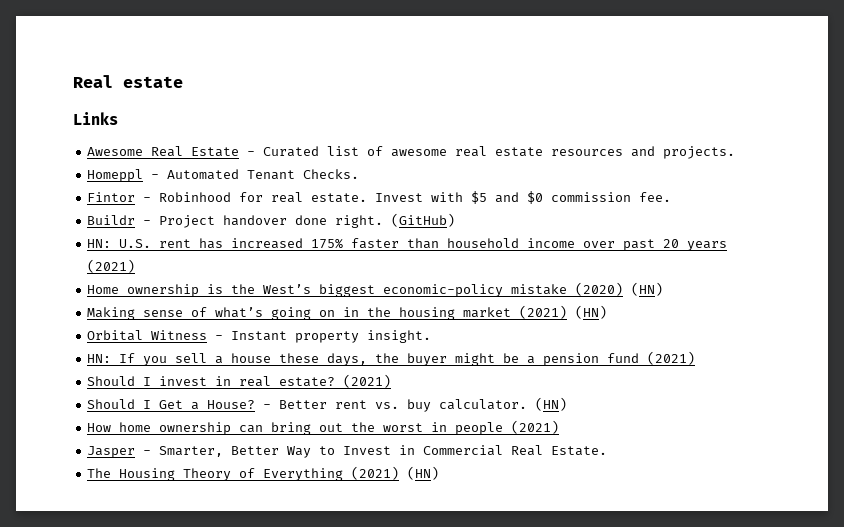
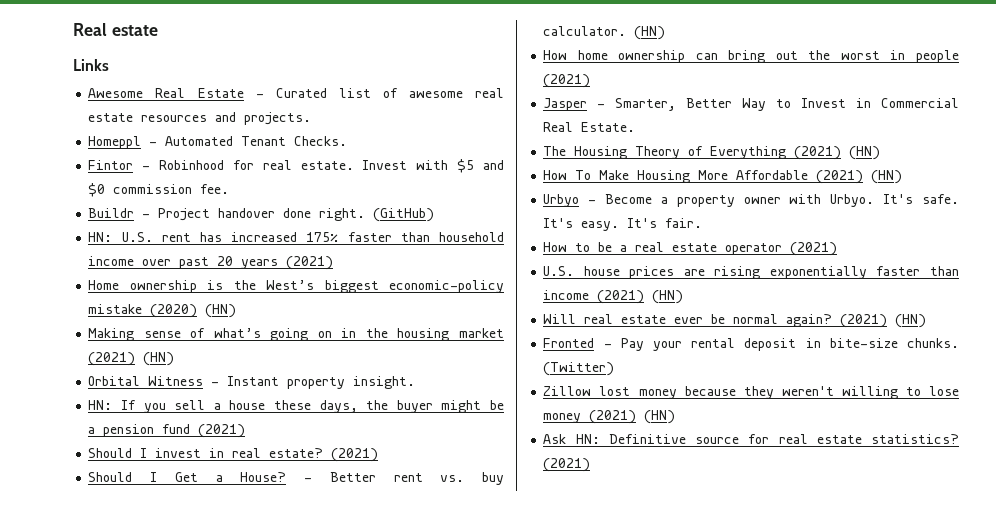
+ How To Make Housing More Affordable (2021) (HN)
+ Urbyo - Become a property owner with Urbyo. It's safe. It's easy. It's fair.
+ How to be a real estate operator (2021)
+ U.S. house prices are rising exponentially faster than income (2021) (HN)
+ Will real estate ever be normal again? (2021) (HN)
+ Fronted - Pay your rental deposit in bite-size chunks. (Twitter)
+ Zillow lost money because they weren't willing to lose money (2021) (HN)
+ Ask HN: Definitive source for real estate statistics? (2021)

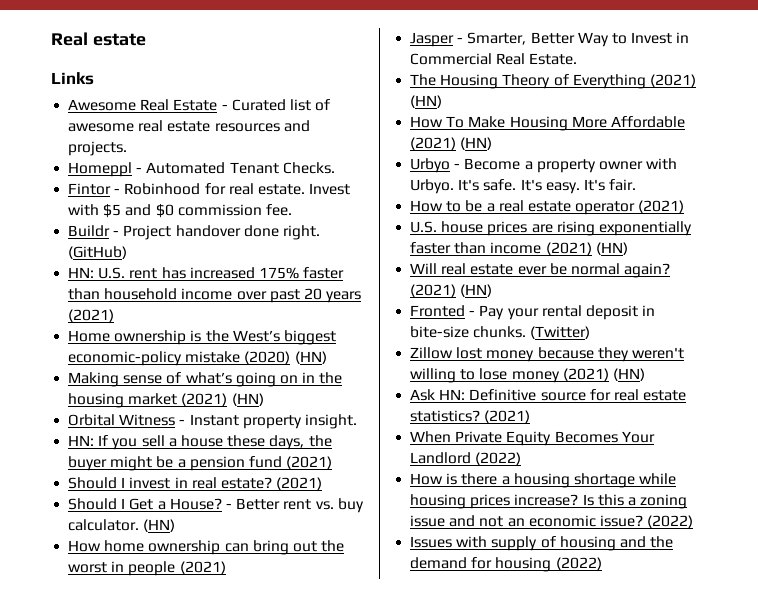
+ When Private Equity Becomes Your Landlord (2022)
+ How is there a housing shortage while housing prices increase? Is this a zoning issue and not an economic issue? (2022)
+ Issues with supply of housing and the demand for housing (2022)

